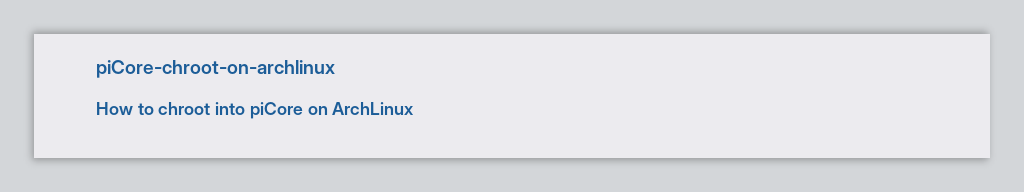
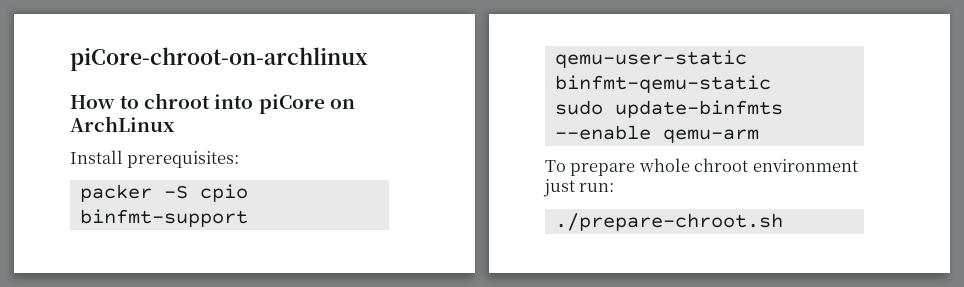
+ Install prerequisites:
+ packer -S cpio binfmt-support qemu-user-static binfmt-qemu-static
+ sudo update-binfmts --enable qemu-arm
+ To prepare whole chroot environment just run:
+ ./prepare-chroot.sh

